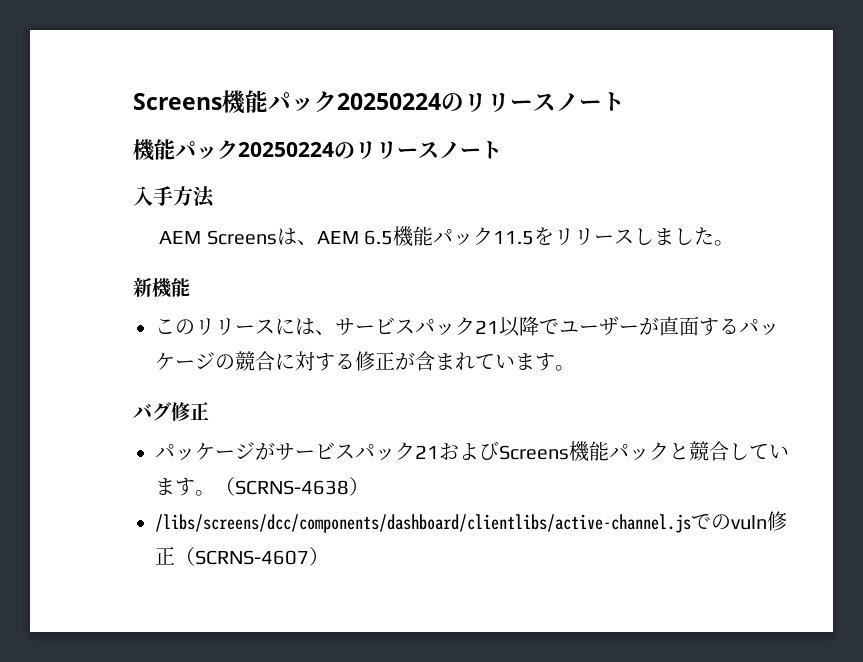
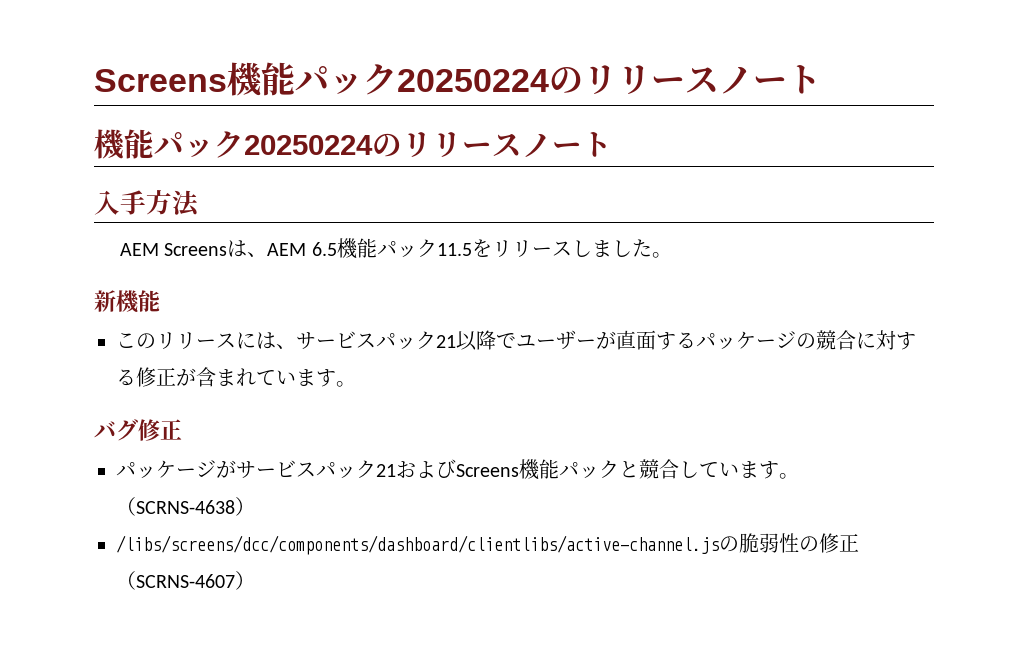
- /libs/screens/dcc/components/dashboard/clientlibs/active-channel.jsでのvuln修正（SCRNS-4607）
+ /libs/screens/dcc/components/dashboard/clientlibs/active-channel.jsの脆弱性の修正（SCRNS-4607）

